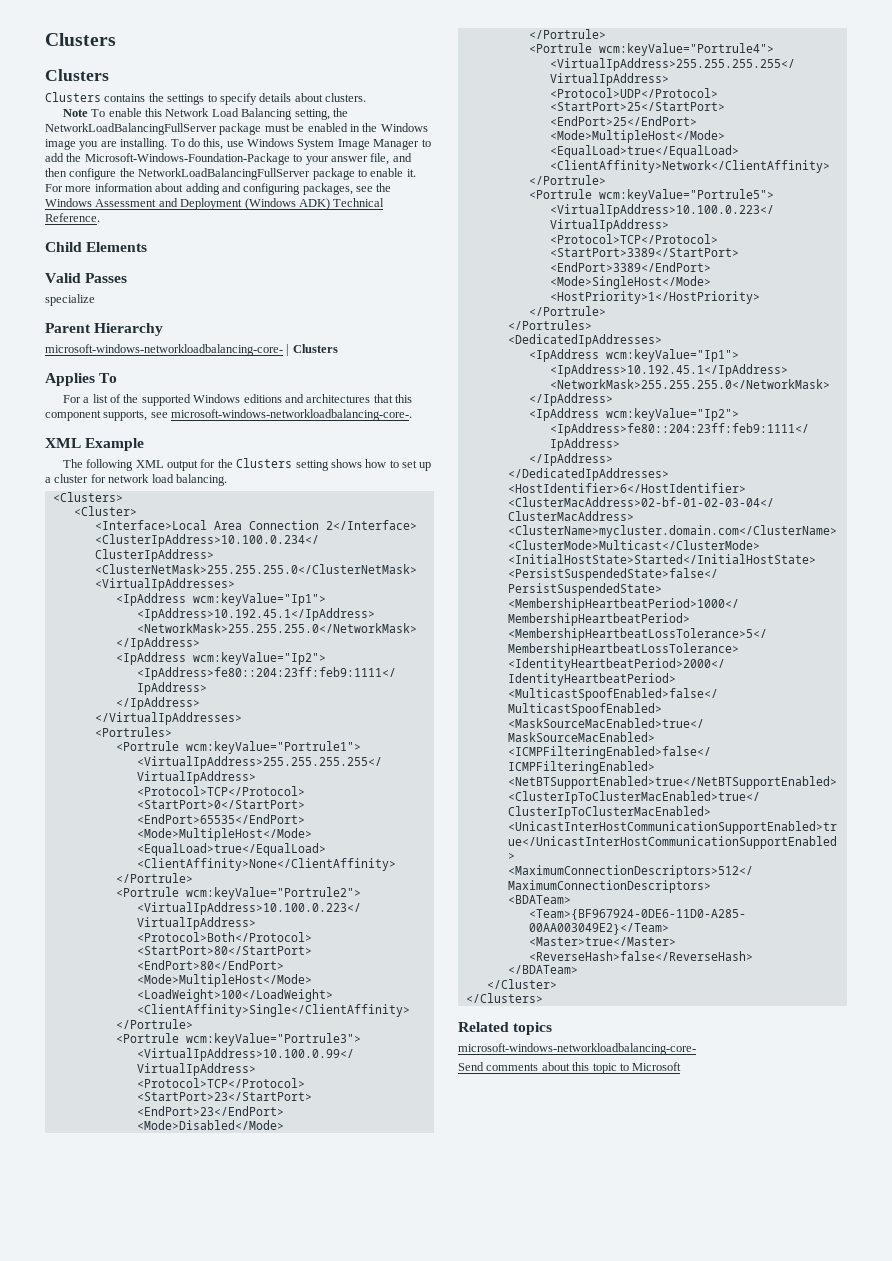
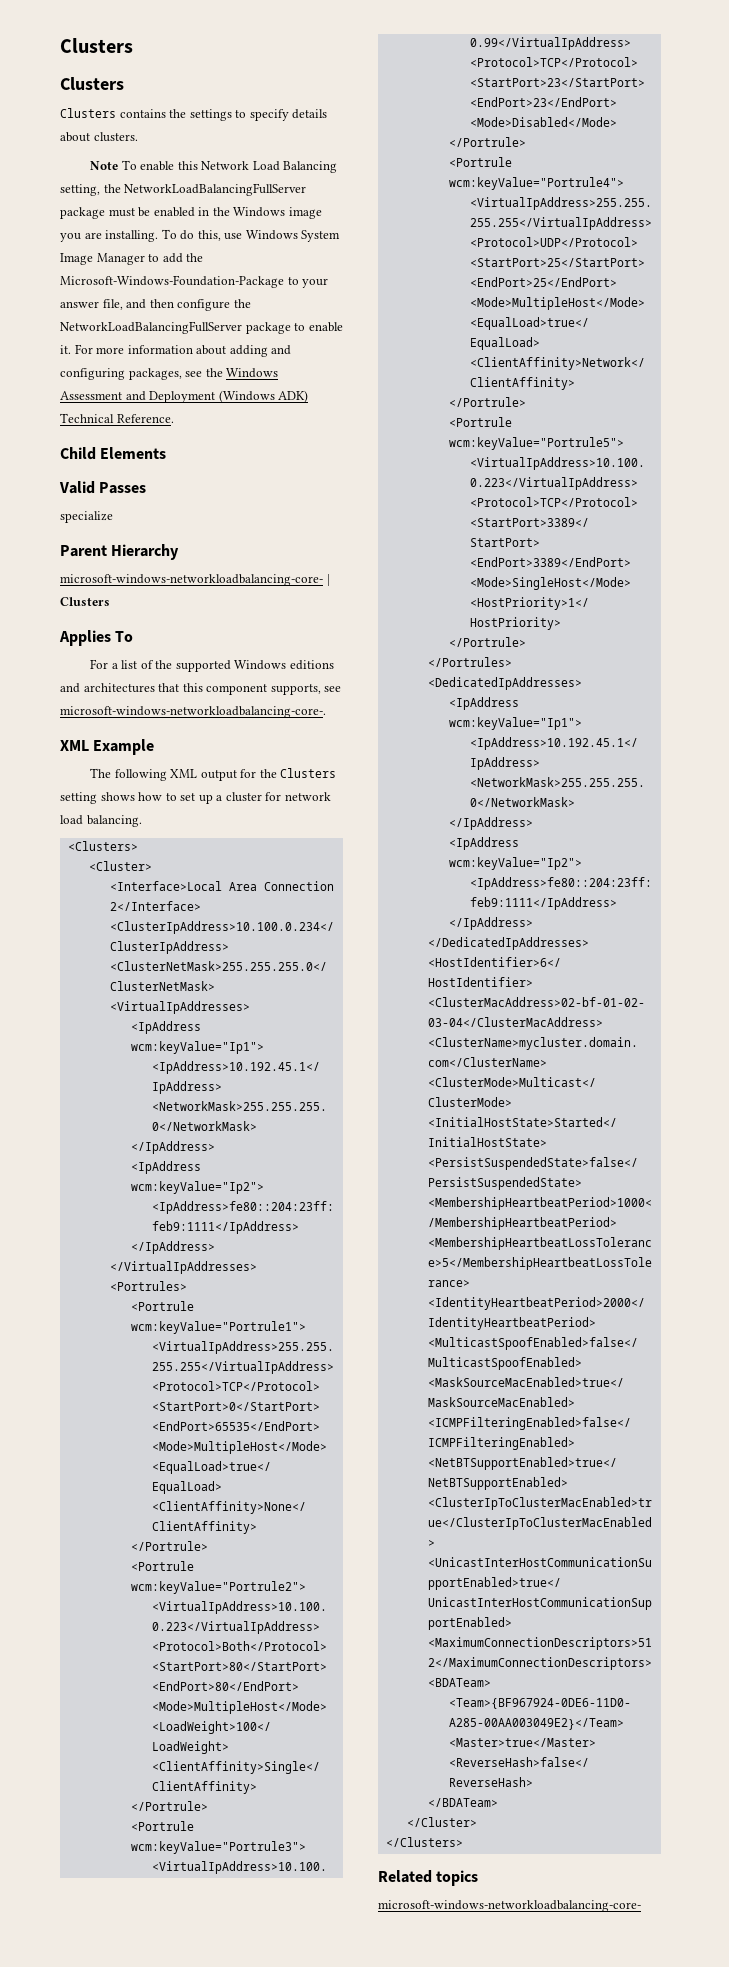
- Send comments about this topic to Microsoft

